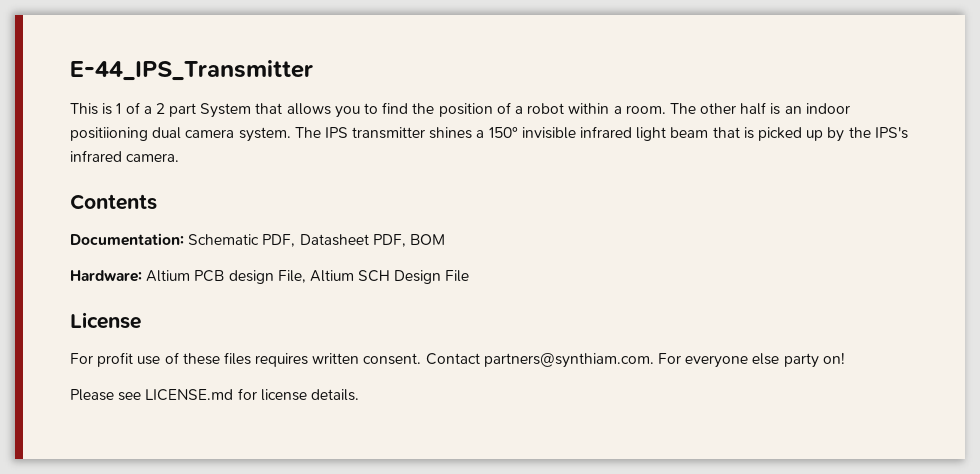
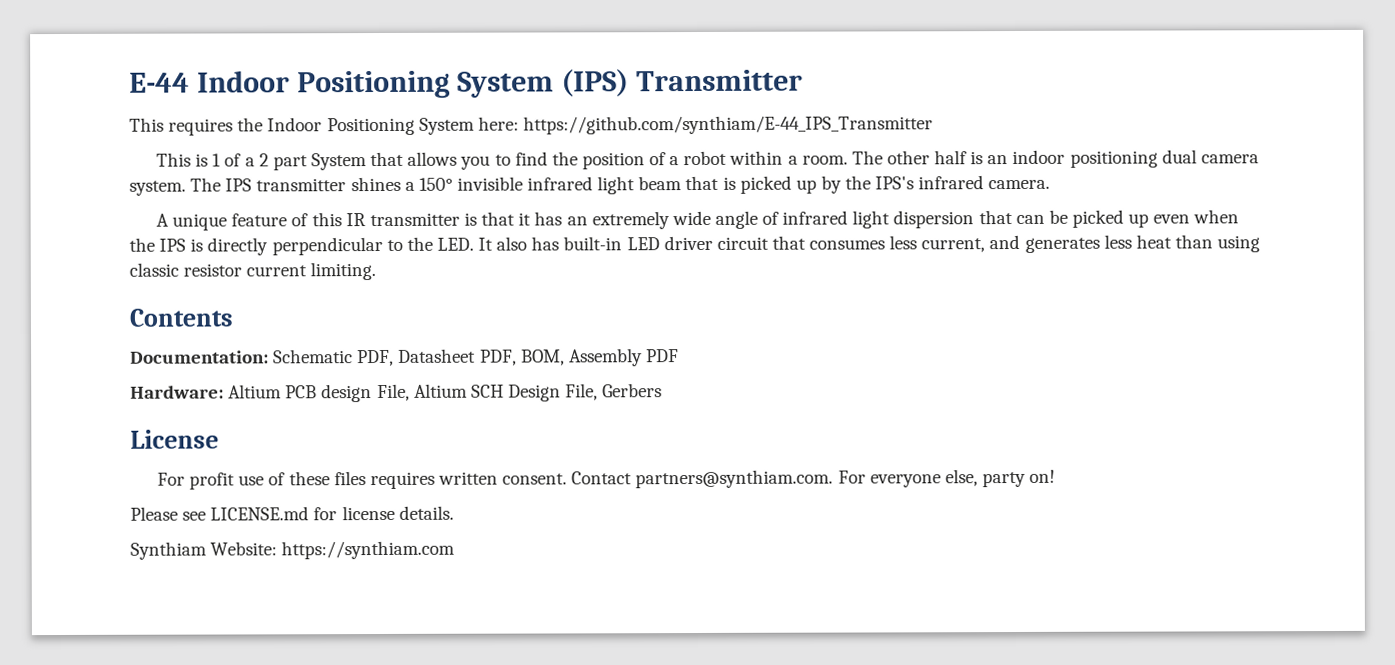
- E-44_IPS_Transmitter
+ E-44 Indoor Positioning System (IPS) Transmitter
+ This requires the Indoor Positioning System here: https://github.com/synthiam/E-44_IPS_Transmitter
- The other half is an indoor positiioning dual camera system.
+ The other half is an indoor positioning dual camera system.
+ A unique feature of this IR transmitter is that it has an extremely wide angle of infrared light dispersion that can be picked up even when the IPS is directly perpendicular to the LED. It also has built-in LED driver circuit that consumes less current, and generates less heat than using classic resistor current limiting.
- Documentation: Schematic PDF, Datasheet PDF, BOM
+ Documentation: Schematic PDF, Datasheet PDF, BOM, Assembly PDF
- Hardware: Altium PCB design File, Altium SCH Design File
+ Hardware: Altium PCB design File, Altium SCH Design File, Gerbers
- Contact partners@synthiam.com. For everyone else party on!
+ Contact partners@synthiam.com. For everyone else, party on!
+ Synthiam Website: https://synthiam.com

